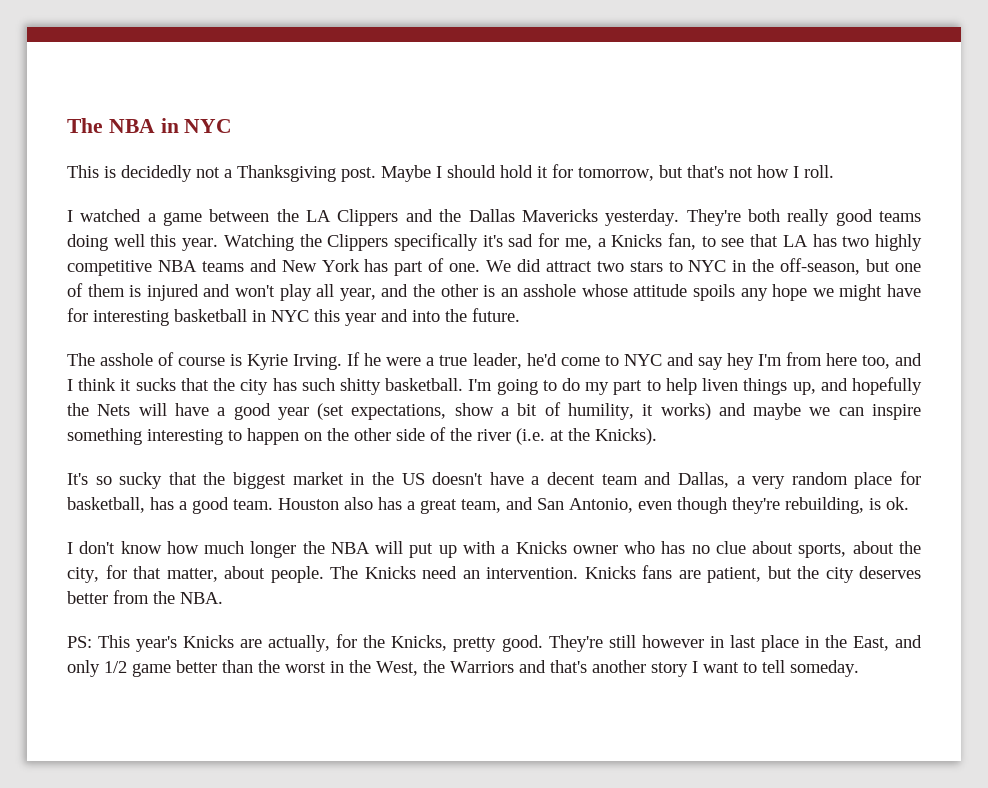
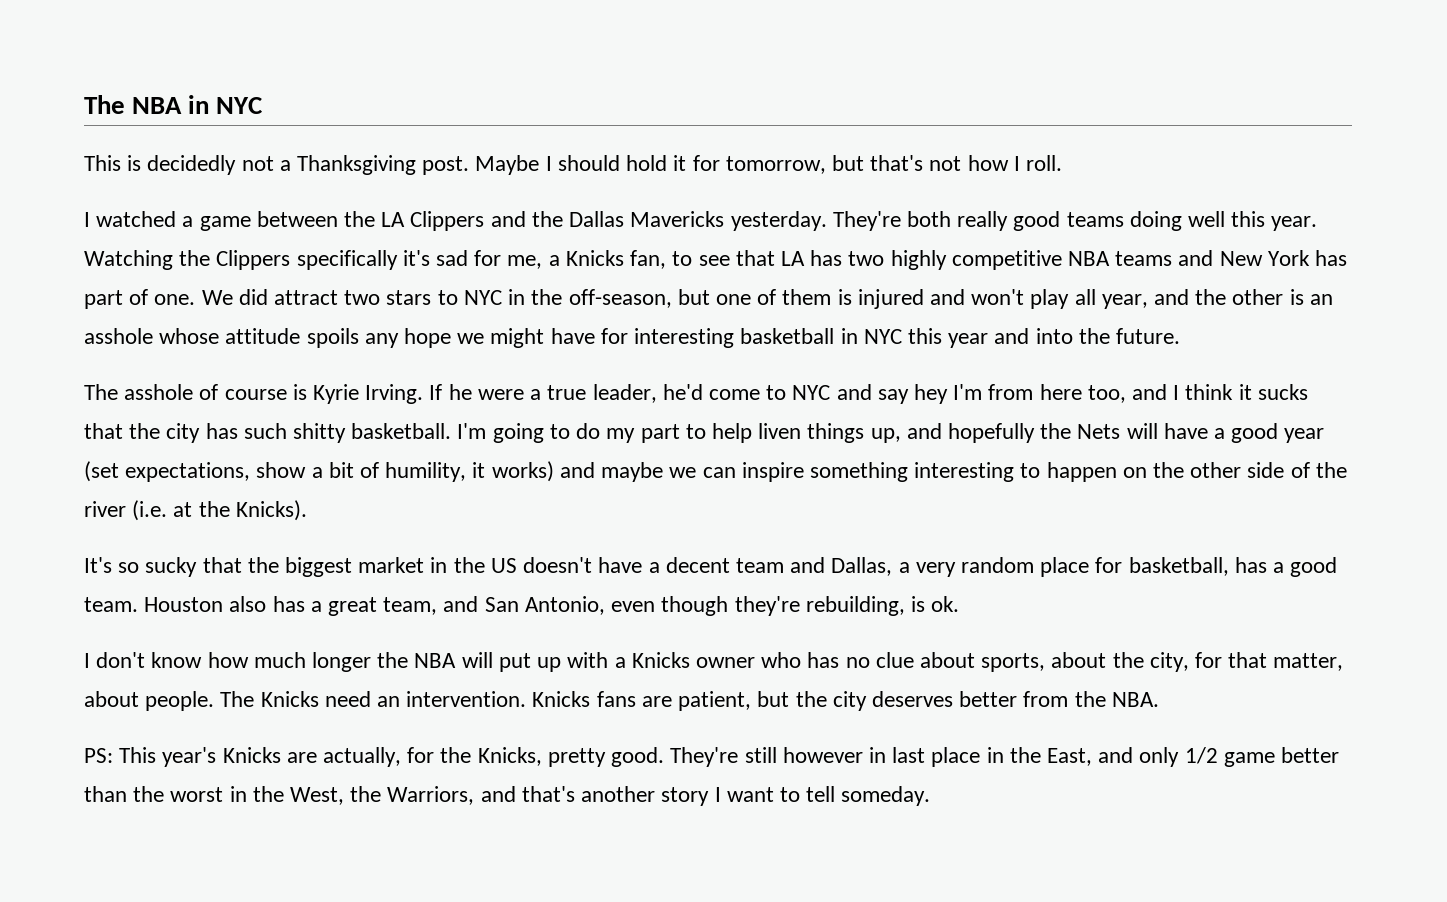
- They're still however in last place in the East, and only 1/2 game better than the worst in the West, the Warriors and that's another story I want to tell someday.
+ They're still however in last place in the East, and only 1/2 game better than the worst in the West, the Warriors, and that's another story I want to tell someday.

